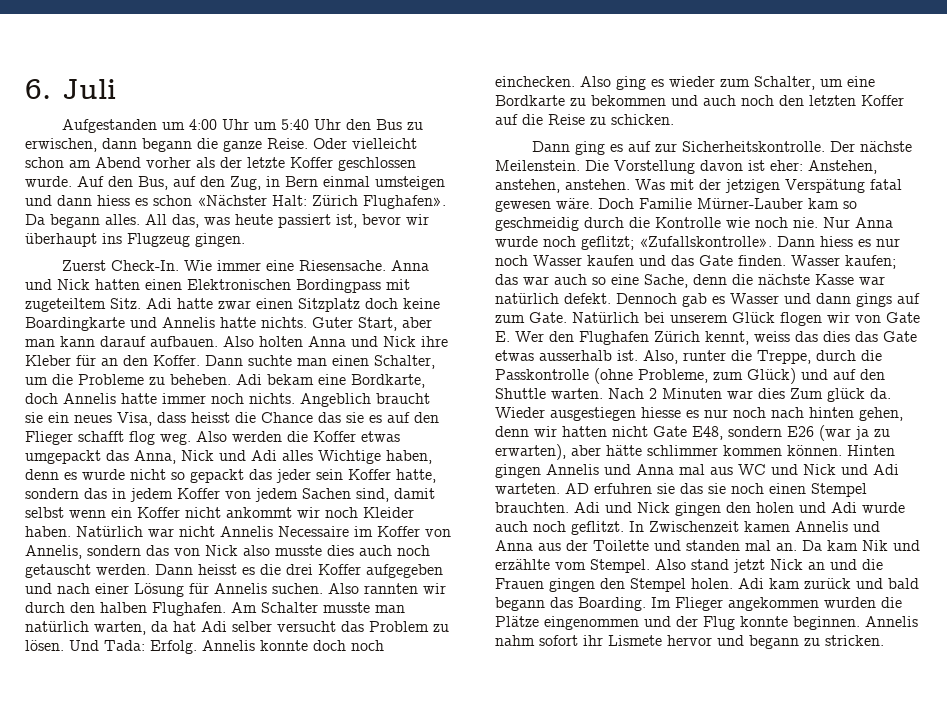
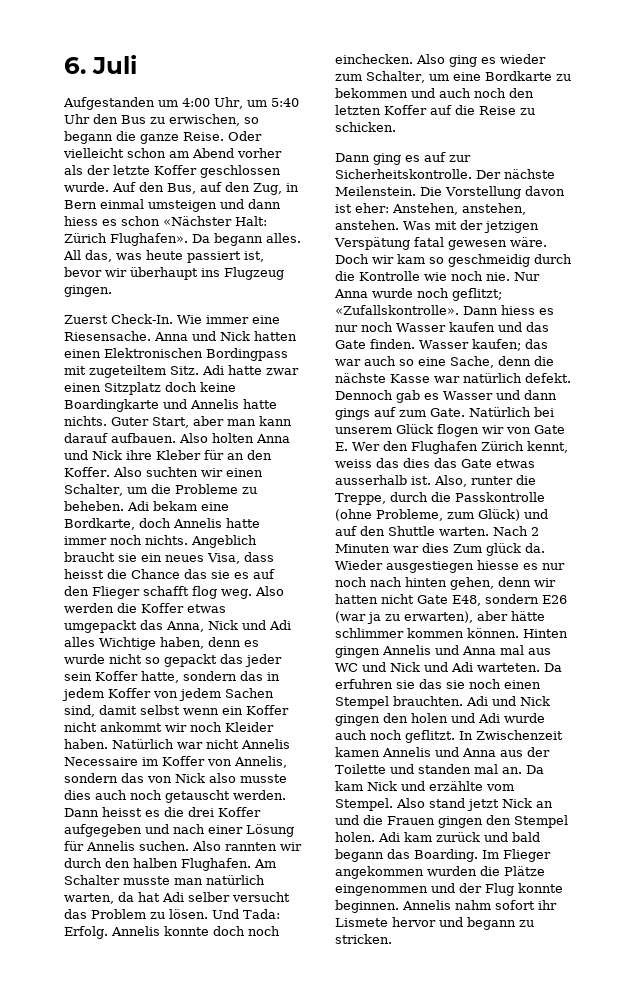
- Aufgestanden um 4:00 Uhr um 5:40 Uhr den Bus zu erwischen, dann begann die ganze Reise.
+ Aufgestanden um 4:00 Uhr, um 5:40 Uhr den Bus zu erwischen, so begann die ganze Reise.
- Dann suchte man einen Schalter, um die Probleme zu beheben.
+ Also suchten wir einen Schalter, um die Probleme zu beheben.
- Doch Familie Mürner-Lauber kam so geschmeidig durch die Kontrolle wie noch nie.
+ Doch wir kam so geschmeidig durch die Kontrolle wie noch nie.
- AD erfuhren sie das sie noch einen Stempel brauchten.
+ Da erfuhren sie das sie noch einen Stempel brauchten.
- Da kam Nik und erzählte vom Stempel.
+ Da kam Nick und erzählte vom Stempel.

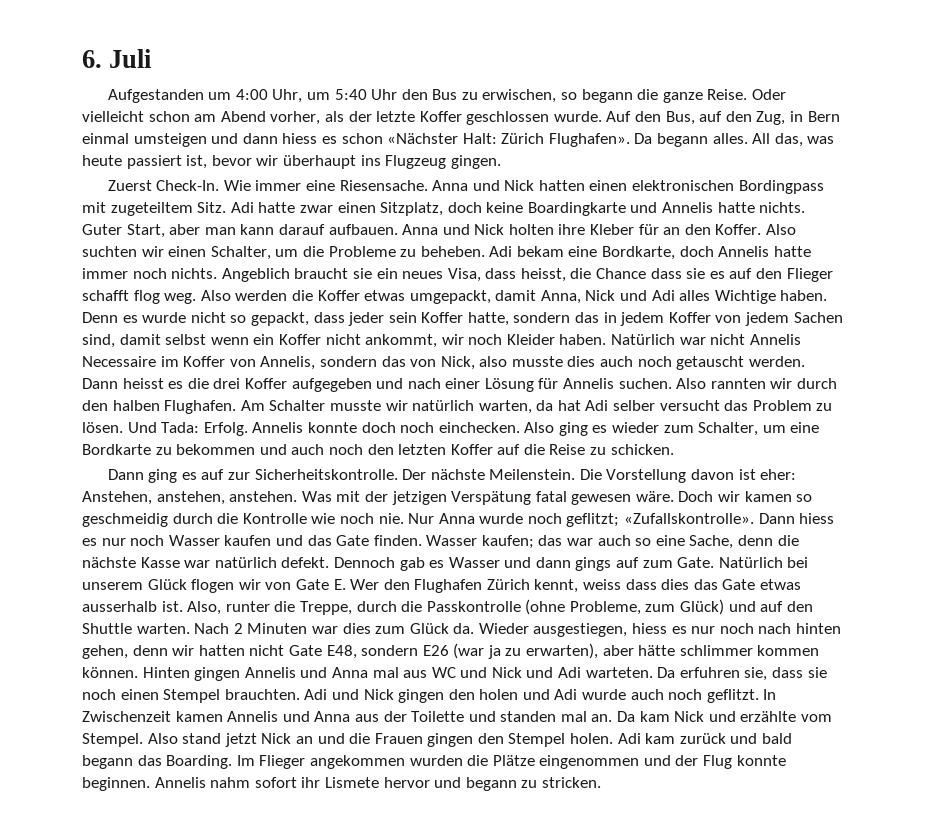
- Oder vielleicht schon am Abend vorher als der letzte Koffer geschlossen wurde.
+ Oder vielleicht schon am Abend vorher, als der letzte Koffer geschlossen wurde.
- Anna und Nick hatten einen Elektronischen Bordingpass mit zugeteiltem Sitz.
+ Anna und Nick hatten einen elektronischen Bordingpass mit zugeteiltem Sitz.
- Adi hatte zwar einen Sitzplatz doch keine Boardingkarte und Annelis hatte nichts.
+ Adi hatte zwar einen Sitzplatz, doch keine Boardingkarte und Annelis hatte nichts.
- Also holten Anna und Nick ihre Kleber für an den Koffer.
+ Anna und Nick holten ihre Kleber für an den Koffer.
- Angeblich braucht sie ein neues Visa, dass heisst die Chance das sie es auf den Flieger schafft flog weg.
+ Angeblich braucht sie ein neues Visa, dass heisst, die Chance dass sie es auf den Flieger schafft flog weg.
- Also werden die Koffer etwas umgepackt das Anna, Nick und Adi alles Wichtige haben, denn es wurde nicht so gepackt das jeder sein Koffer hatte, sondern das in jedem Koffer von jedem Sachen sind, damit selbst wenn ein Koffer nicht ankommt wir noch Kleider haben.
+ Also werden die Koffer etwas umgepackt, damit Anna, Nick und Adi alles Wichtige haben. Denn es wurde nicht so gepackt, dass jeder sein Koffer hatte, sondern das in jedem Koffer von jedem Sachen sind, damit selbst wenn ein Koffer nicht ankommt, wir noch Kleider haben.
- Natürlich war nicht Annelis Necessaire im Koffer von Annelis, sondern das von Nick also musste dies auch noch getauscht werden.
+ Natürlich war nicht Annelis Necessaire im Koffer von Annelis, sondern das von Nick, also musste dies auch noch getauscht werden.
- Am Schalter musste man natürlich warten, da hat Adi selber versucht das Problem zu lösen.
+ Am Schalter musste wir natürlich warten, da hat Adi selber versucht das Problem zu lösen.
- Doch wir kam so geschmeidig durch die Kontrolle wie noch nie.
+ Doch wir kamen so geschmeidig durch die Kontrolle wie noch nie.
- Natürlich bei unserem Glück flogen wir von Gate E. Wer den Flughafen Zürich kennt, weiss das dies das Gate etwas ausserhalb ist.
+ Natürlich bei unserem Glück flogen wir von Gate E. Wer den Flughafen Zürich kennt, weiss dass dies das Gate etwas ausserhalb ist.
- Nach 2 Minuten war dies Zum glück da. Wieder ausgestiegen hiesse es nur noch nach hinten gehen, denn wir hatten nicht Gate E48, sondern E26 (war ja zu erwarten), aber hätte schlimmer kommen können.
+ Nach 2 Minuten war dies zum Glück da. Wieder ausgestiegen, hiess es nur noch nach hinten gehen, denn wir hatten nicht Gate E48, sondern E26 (war ja zu erwarten), aber hätte schlimmer kommen können.
- Da erfuhren sie das sie noch einen Stempel brauchten.
+ Da erfuhren sie, dass sie noch einen Stempel brauchten.

